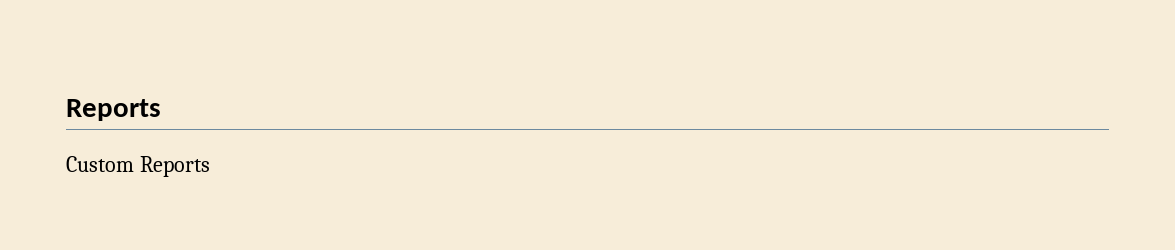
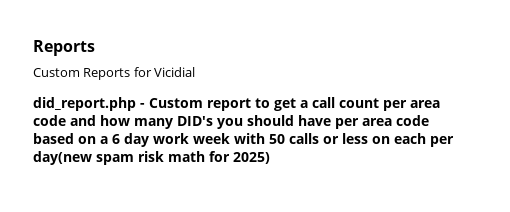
- Custom Reports
+ Custom Reports for Vicidial
+ did_report.php - Custom report to get a call count per area code and how many DID's you should have per area code based on a 6 day work week with 50 calls or less on each per day(new spam risk math for 2025)

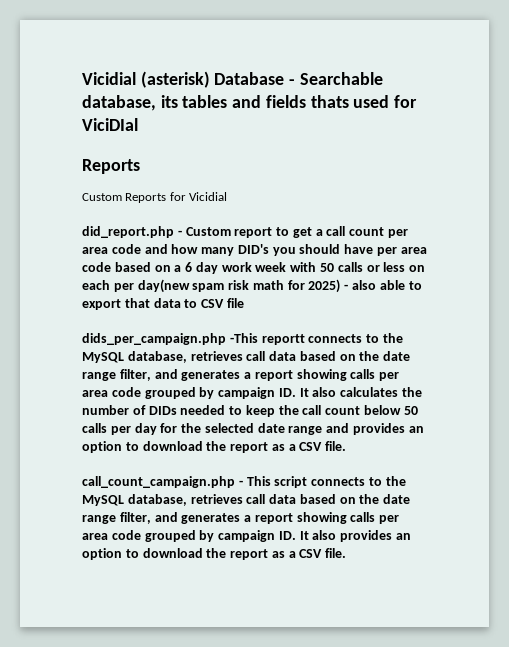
+ Vicidial (asterisk) Database - Searchable database, its tables and fields thats used for ViciDIal
- did_report.php - Custom report to get a call count per area code and how many DID's you should have per area code based on a 6 day work week with 50 calls or less on each per day(new spam risk math for 2025)
+ did_report.php - Custom report to get a call count per area code and how many DID's you should have per area code based on a 6 day work week with 50 calls or less on each per day(new spam risk math for 2025) - also able to export that data to CSV file
+ dids_per_campaign.php -This reportt connects to the MySQL database, retrieves call data based on the date range filter, and generates a report showing calls per area code grouped by campaign ID. It also calculates the number of DIDs needed to keep the call count below 50 calls per day for the selected date range and provides an option to download the report as a CSV file.
+ call_count_campaign.php - This script connects to the MySQL database, retrieves call data based on the date range filter, and generates a report showing calls per area code grouped by campaign ID. It also provides an option to download the report as a CSV file.

